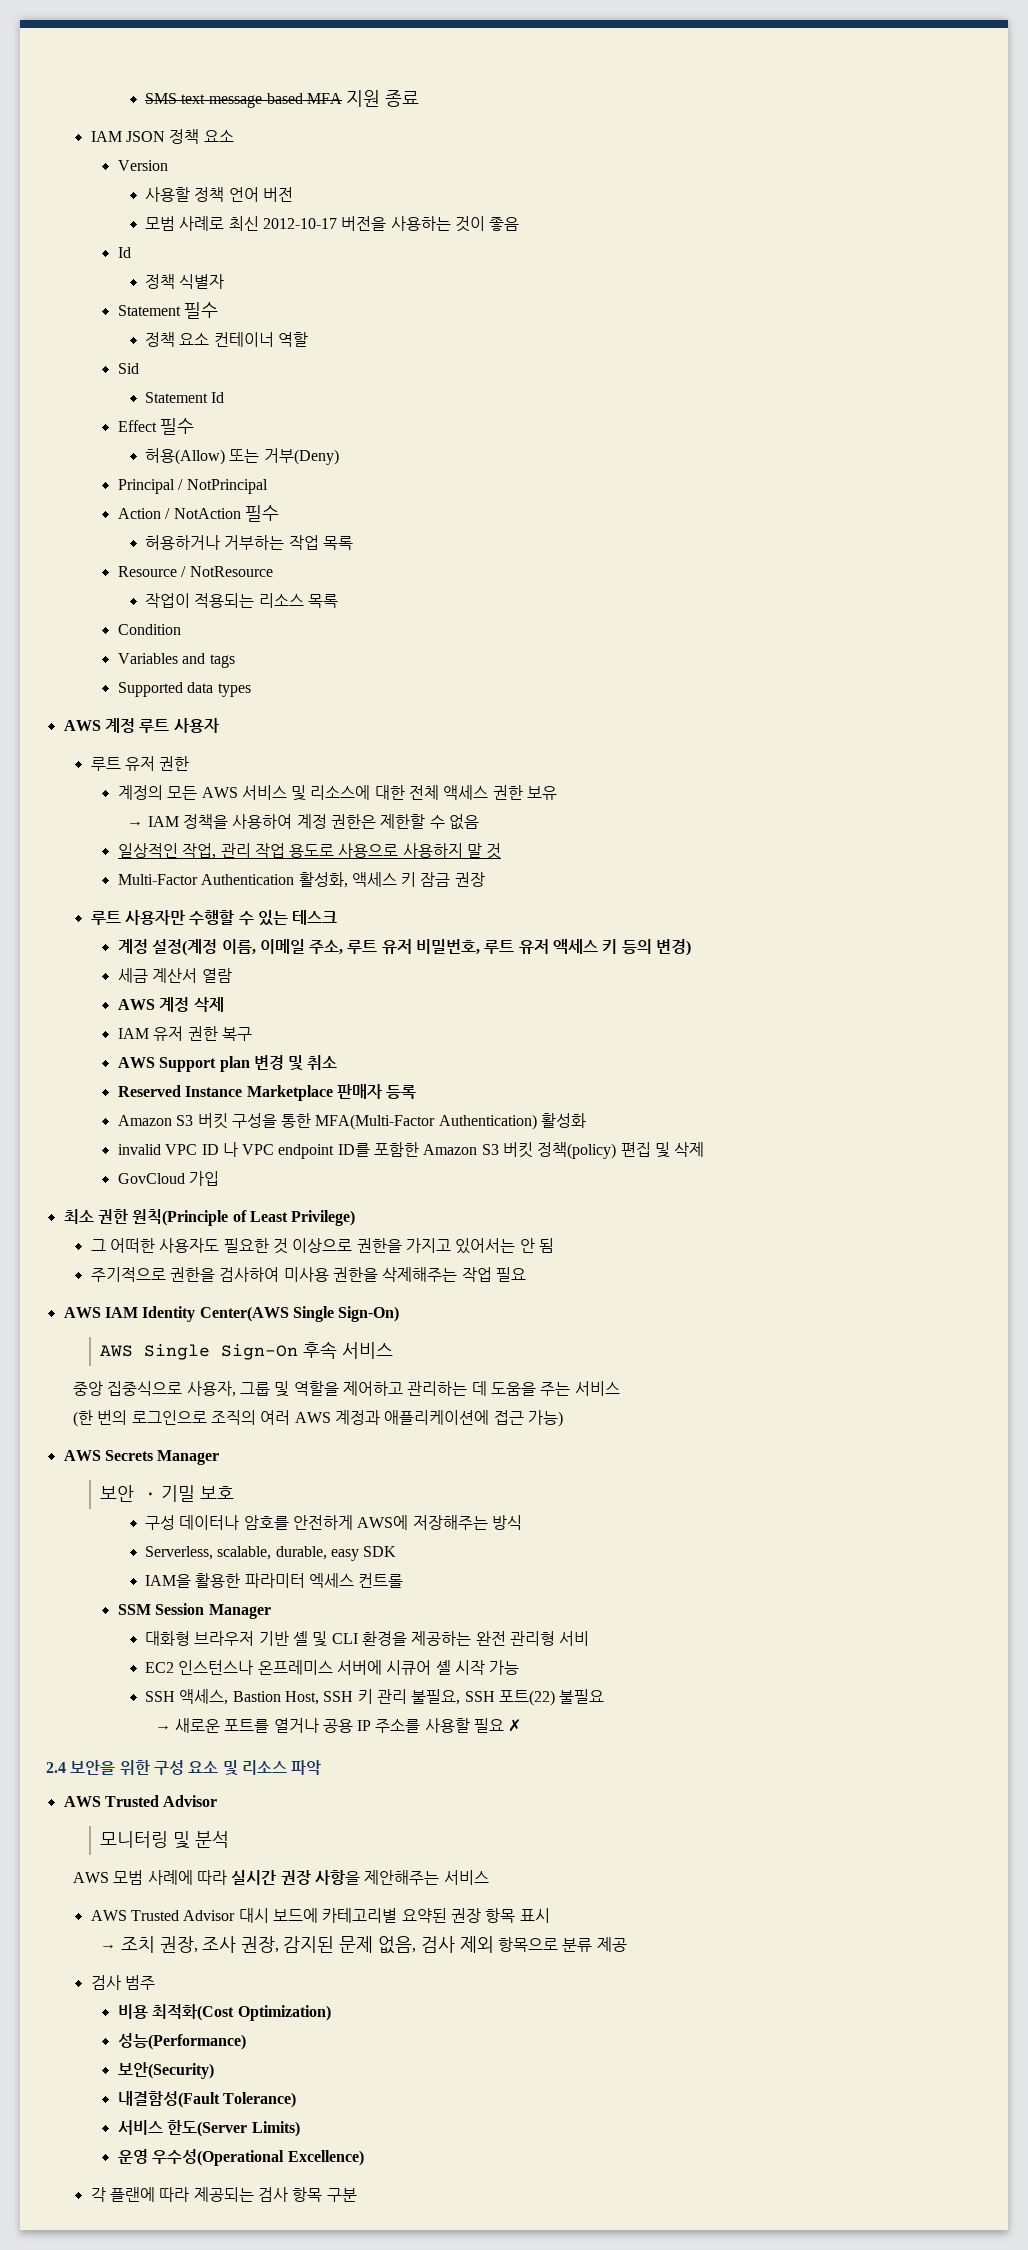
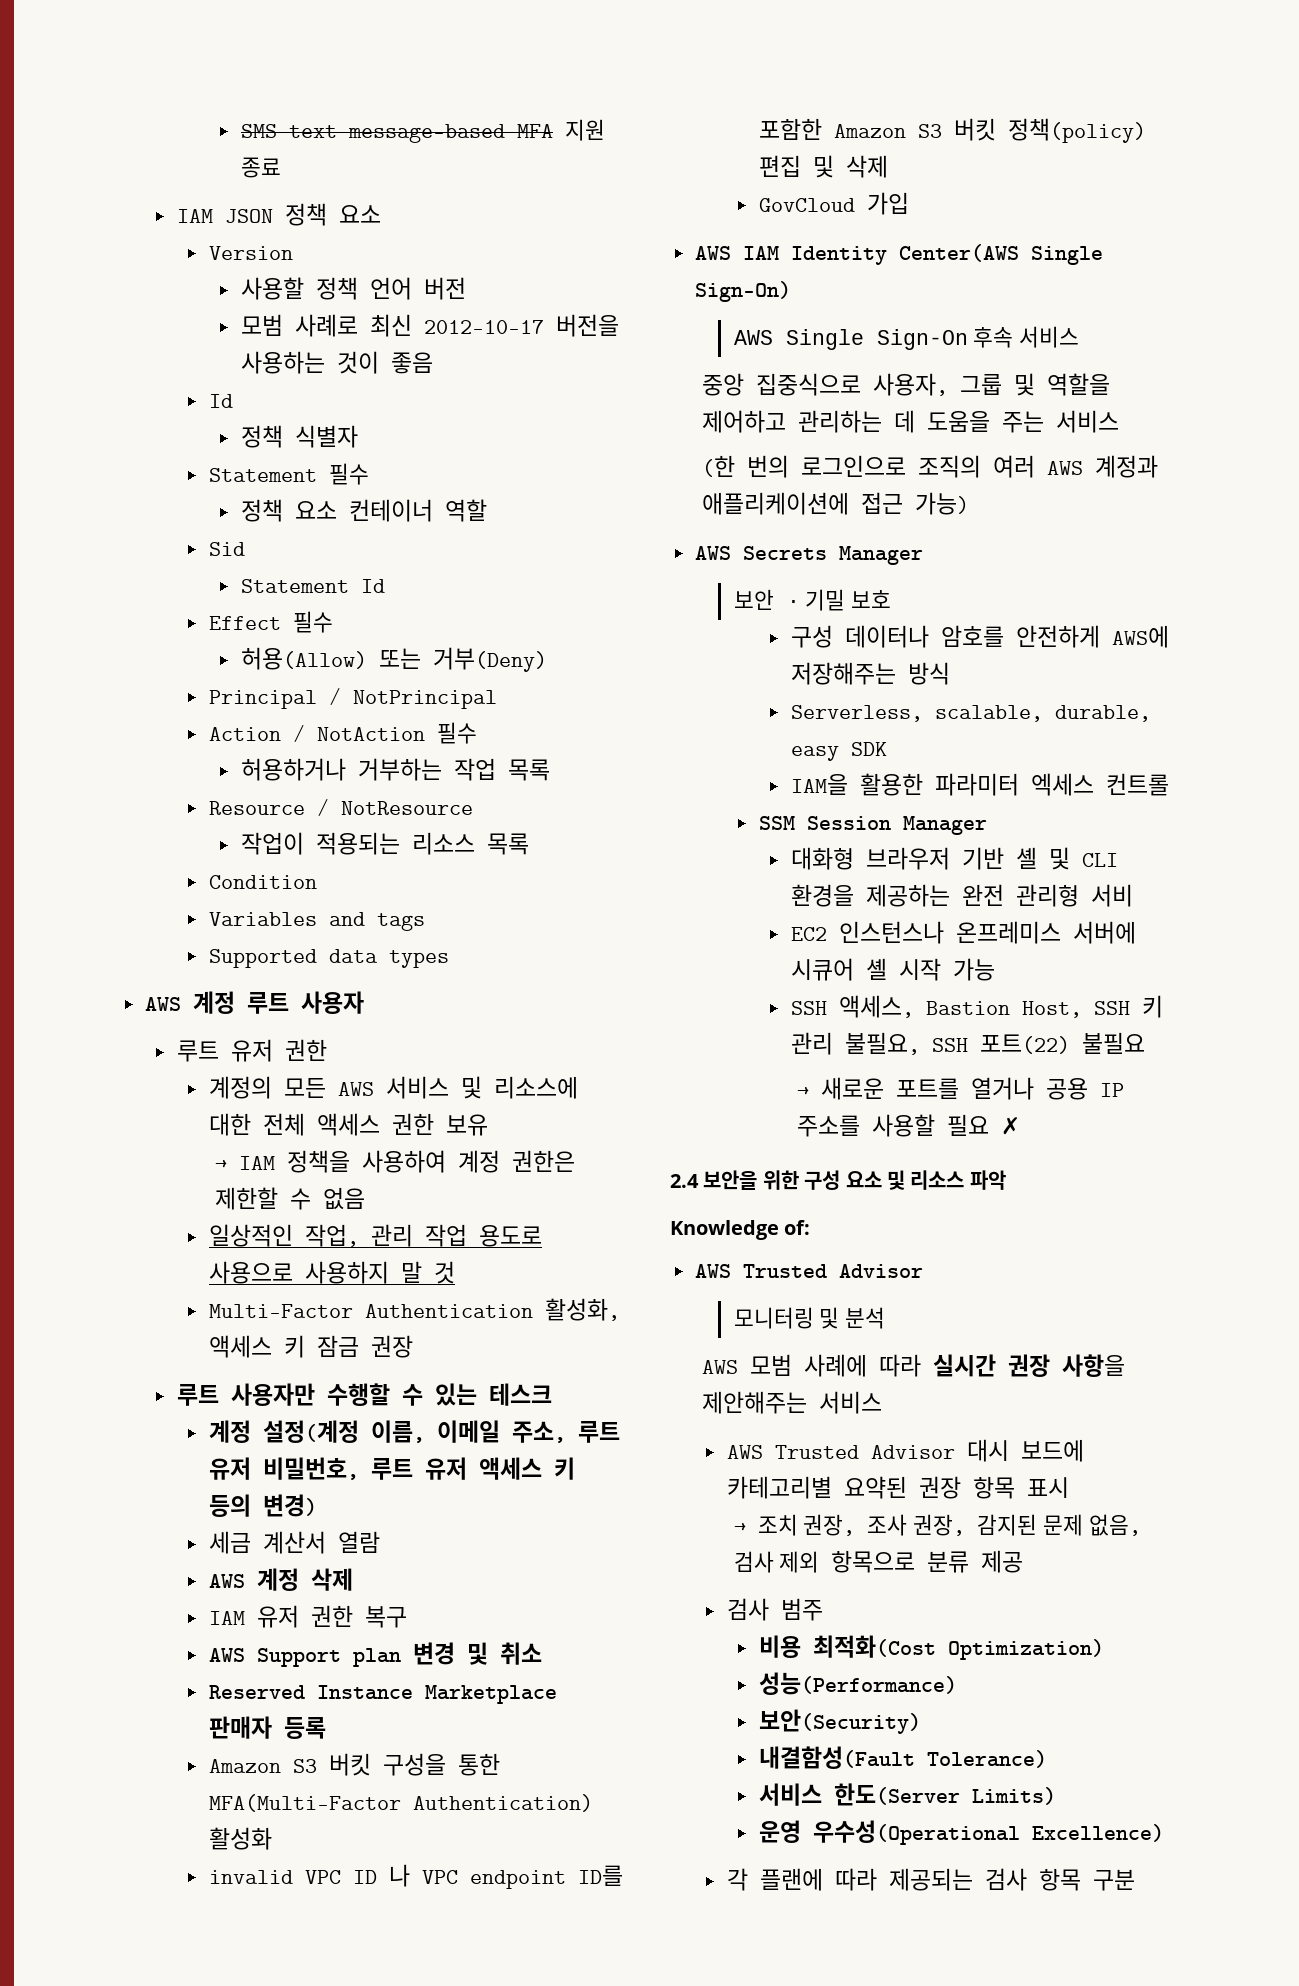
- 최소 권한 원칙(Principle of Least Privilege)
- 그 어떠한 사용자도 필요한 것 이상으로 권한을 가지고 있어서는 안 됨
- 주기적으로 권한을 검사하여 미사용 권한을 삭제해주는 작업 필요
+ Knowledge of:

